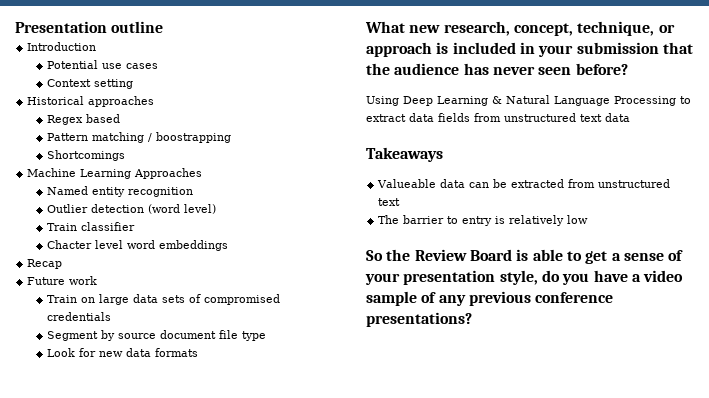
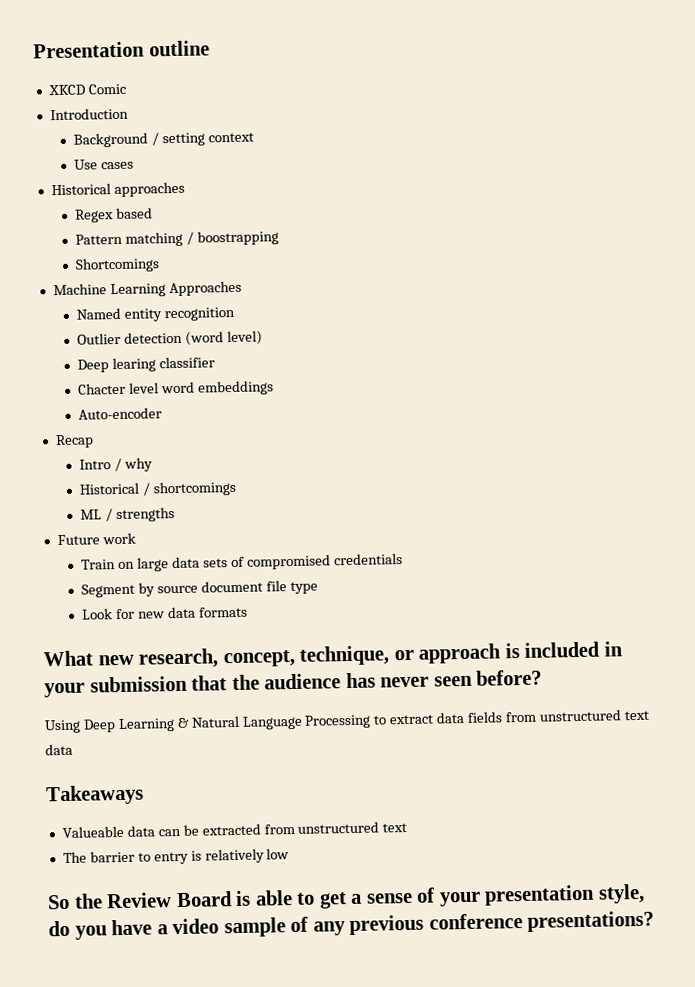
+ XKCD Comic
- Potential use cases
+ Background / setting context
+ Use cases
- Context setting
- Train classifier
+ Deep learing classifier
+ Auto-encoder
+ Intro / why
+ Historical / shortcomings
+ ML / strengths

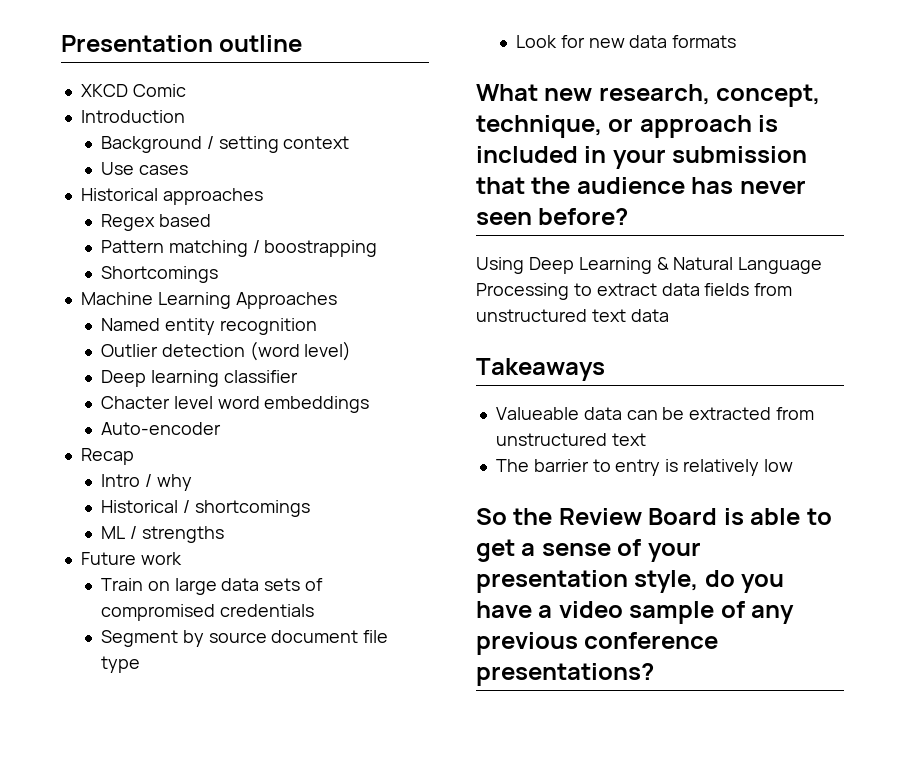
- Deep learing classifier
+ Deep learning classifier

